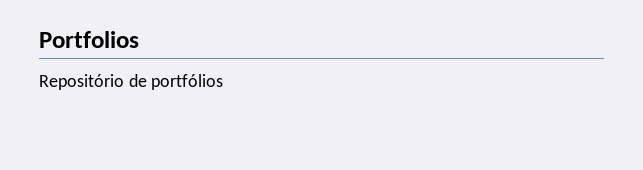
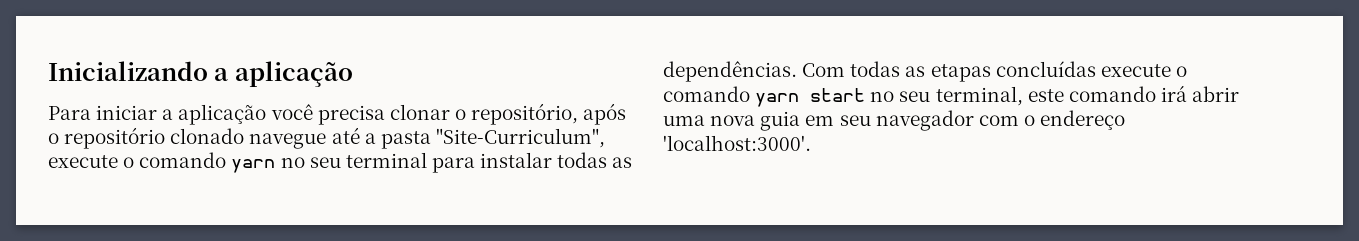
- Portfolios
- Repositório de portfólios
+ Inicializando a aplicação
+ Para iniciar a aplicação você precisa clonar o repositório, após o repositório clonado navegue até a pasta "Site-Curriculum", execute o comando yarn no seu terminal para instalar todas as dependências. Com todas as etapas concluídas execute o comando yarn start no seu terminal, este comando irá abrir uma nova guia em seu navegador com o endereço 'localhost:3000'.

